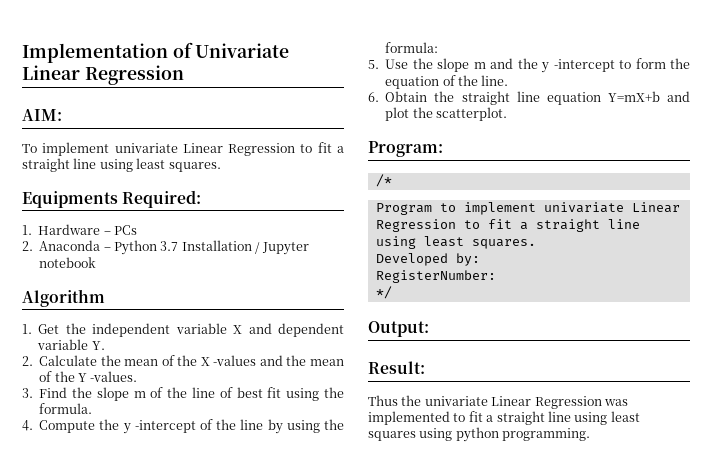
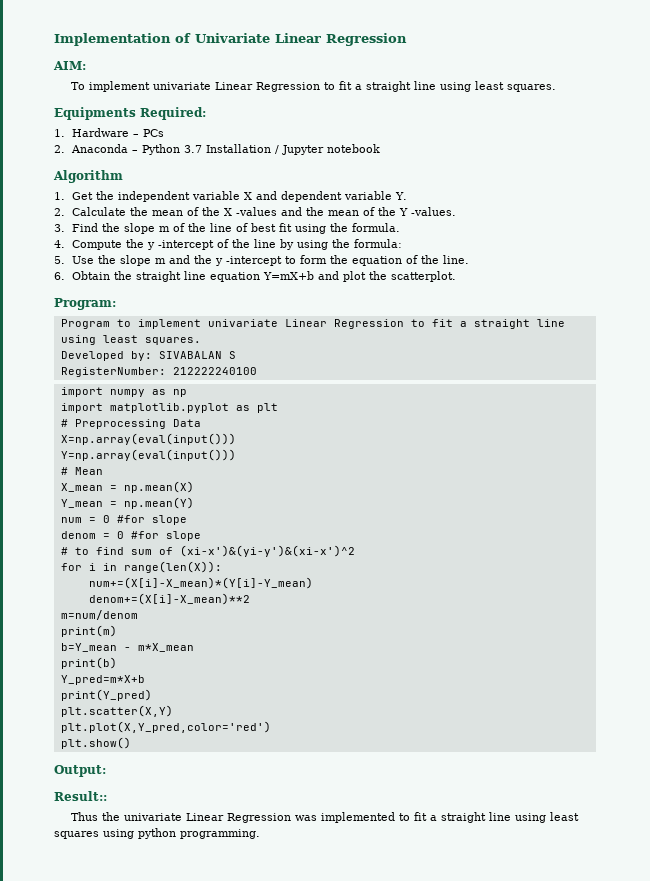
- /*
- Developed by:
+ Developed by: SIVABALAN S
- RegisterNumber:
- */
+ RegisterNumber: 212222240100
+ import numpy as np
+ import matplotlib.pyplot as plt
+ # Preprocessing Data
+ X=np.array(eval(input()))
+ Y=np.array(eval(input()))
+ # Mean
+ X_mean = np.mean(X)
+ Y_mean = np.mean(Y)
+ num = 0 #for slope
+ denom = 0 #for slope
+ # to find sum of (xi-x')&(yi-y')&(xi-x')^2
+ for i in range(len(X)):
+ num+=(X[i]-X_mean)*(Y[i]-Y_mean)
+ denom+=(X[i]-X_mean)**2
+ m=num/denom
+ print(m)
+ b=Y_mean - m*X_mean
+ print(b)
+ Y_pred=m*X+b
+ print(Y_pred)
+ plt.scatter(X,Y)
+ plt.plot(X,Y_pred,color='red')
+ plt.show()
- Result:
+ Result::

